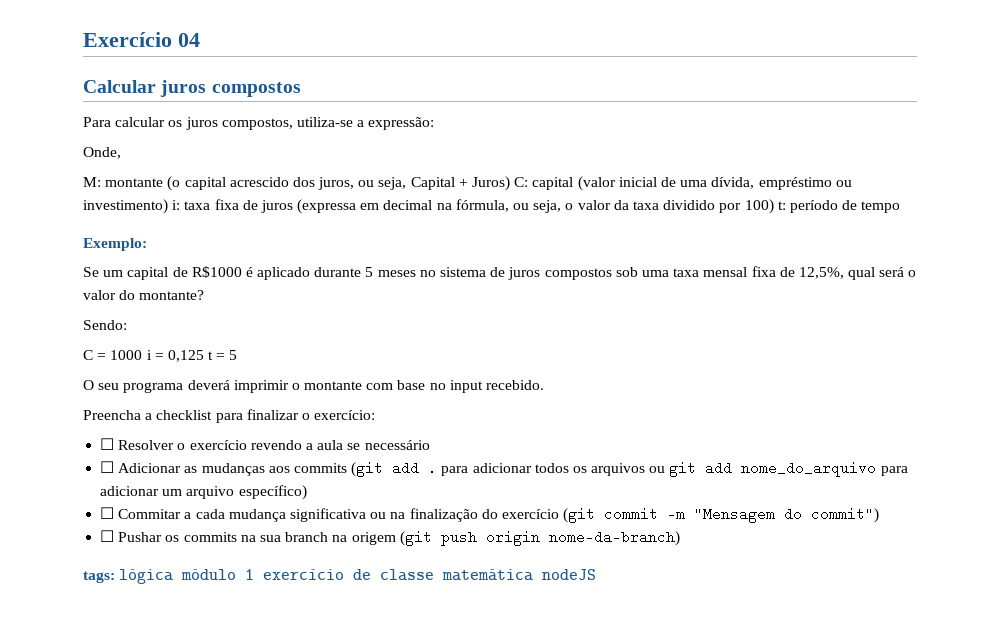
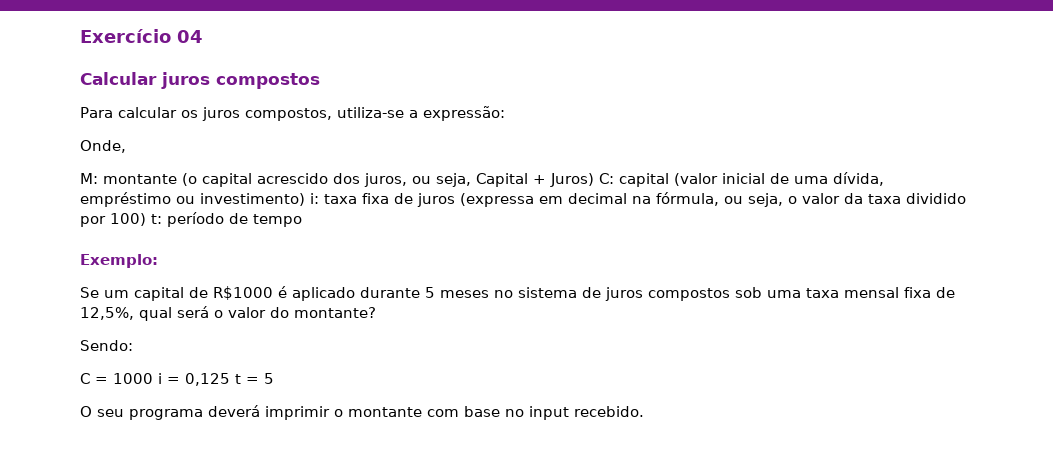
- Preencha a checklist para finalizar o exercício:
- ☐ Resolver o exercício revendo a aula se necessário
- ☐ Adicionar as mudanças aos commits (git add . para adicionar todos os arquivos ou git add nome_do_arquivo para adicionar um arquivo específico)
- ☐ Commitar a cada mudança significativa ou na finalização do exercício (git commit -m "Mensagem do commit")
- ☐ Pushar os commits na sua branch na origem (git push origin nome-da-branch)
- tags: lógica módulo 1 exercício de classe matemática nodeJS

